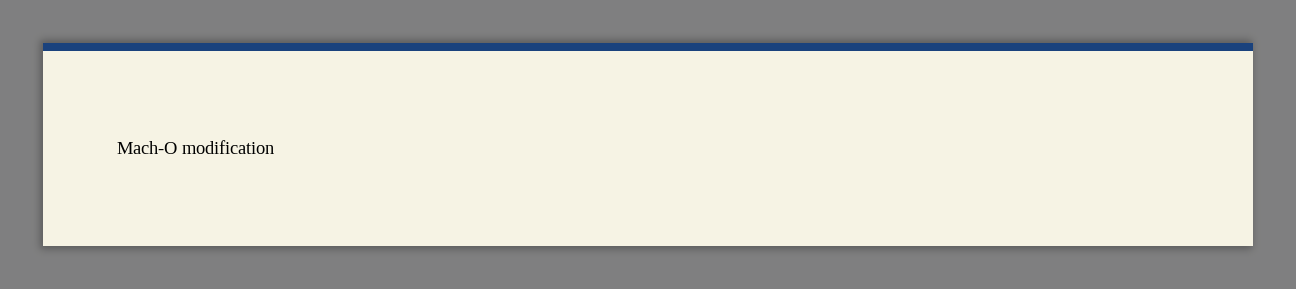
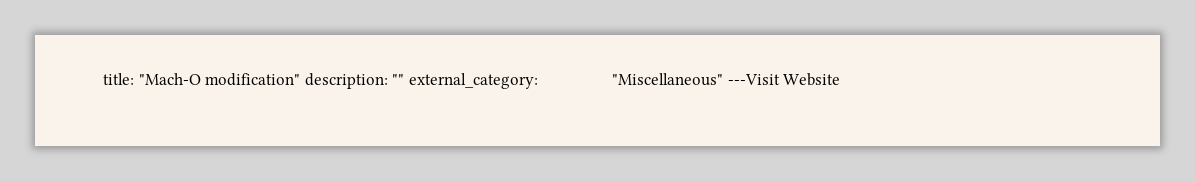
- Mach-O modification
+ title: "Mach-O modification" description: "" external_category: "Miscellaneous" ---Visit Website

